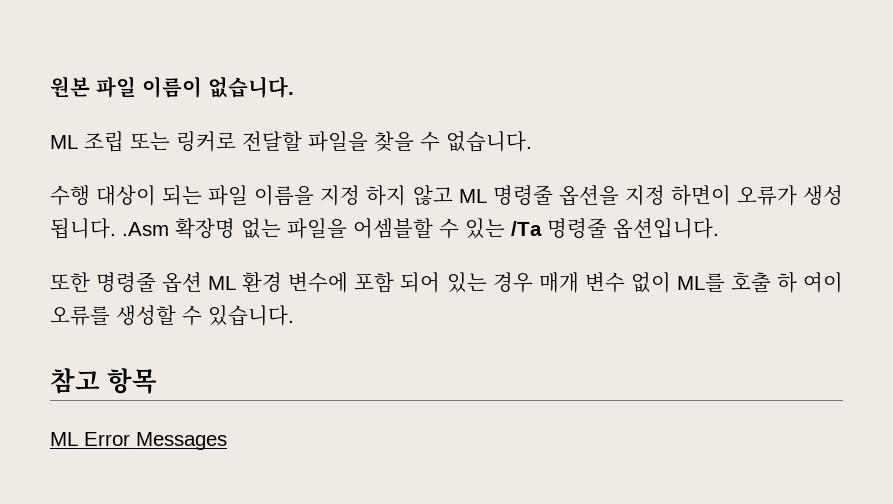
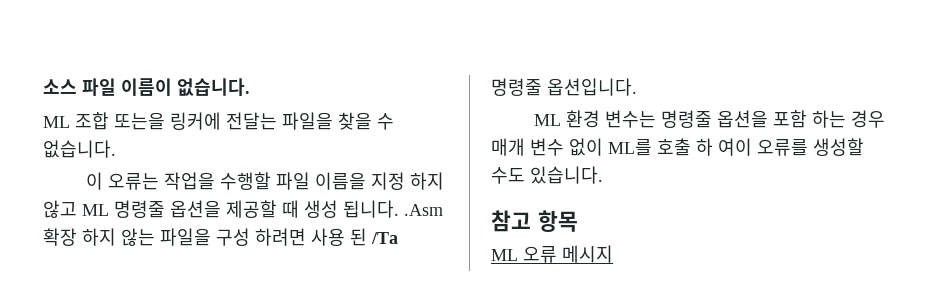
- 원본 파일 이름이 없습니다.
+ 소스 파일 이름이 없습니다.
- ML 조립 또는 링커로 전달할 파일을 찾을 수 없습니다.
+ ML 조합 또는을 링커에 전달는 파일을 찾을 수 없습니다.
- 수행 대상이 되는 파일 이름을 지정 하지 않고 ML 명령줄 옵션을 지정 하면이 오류가 생성 됩니다. .Asm 확장명 없는 파일을 어셈블할 수 있는 /Ta 명령줄 옵션입니다.
- 또한 명령줄 옵션 ML 환경 변수에 포함 되어 있는 경우 매개 변수 없이 ML를 호출 하 여이 오류를 생성할 수 있습니다.
+ 이 오류는 작업을 수행할 파일 이름을 지정 하지 않고 ML 명령줄 옵션을 제공할 때 생성 됩니다. .Asm 확장 하지 않는 파일을 구성 하려면 사용 된 /Ta 명령줄 옵션입니다.
+ ML 환경 변수는 명령줄 옵션을 포함 하는 경우 매개 변수 없이 ML를 호출 하 여이 오류를 생성할 수도 있습니다.
- ML Error Messages
+ ML 오류 메시지

